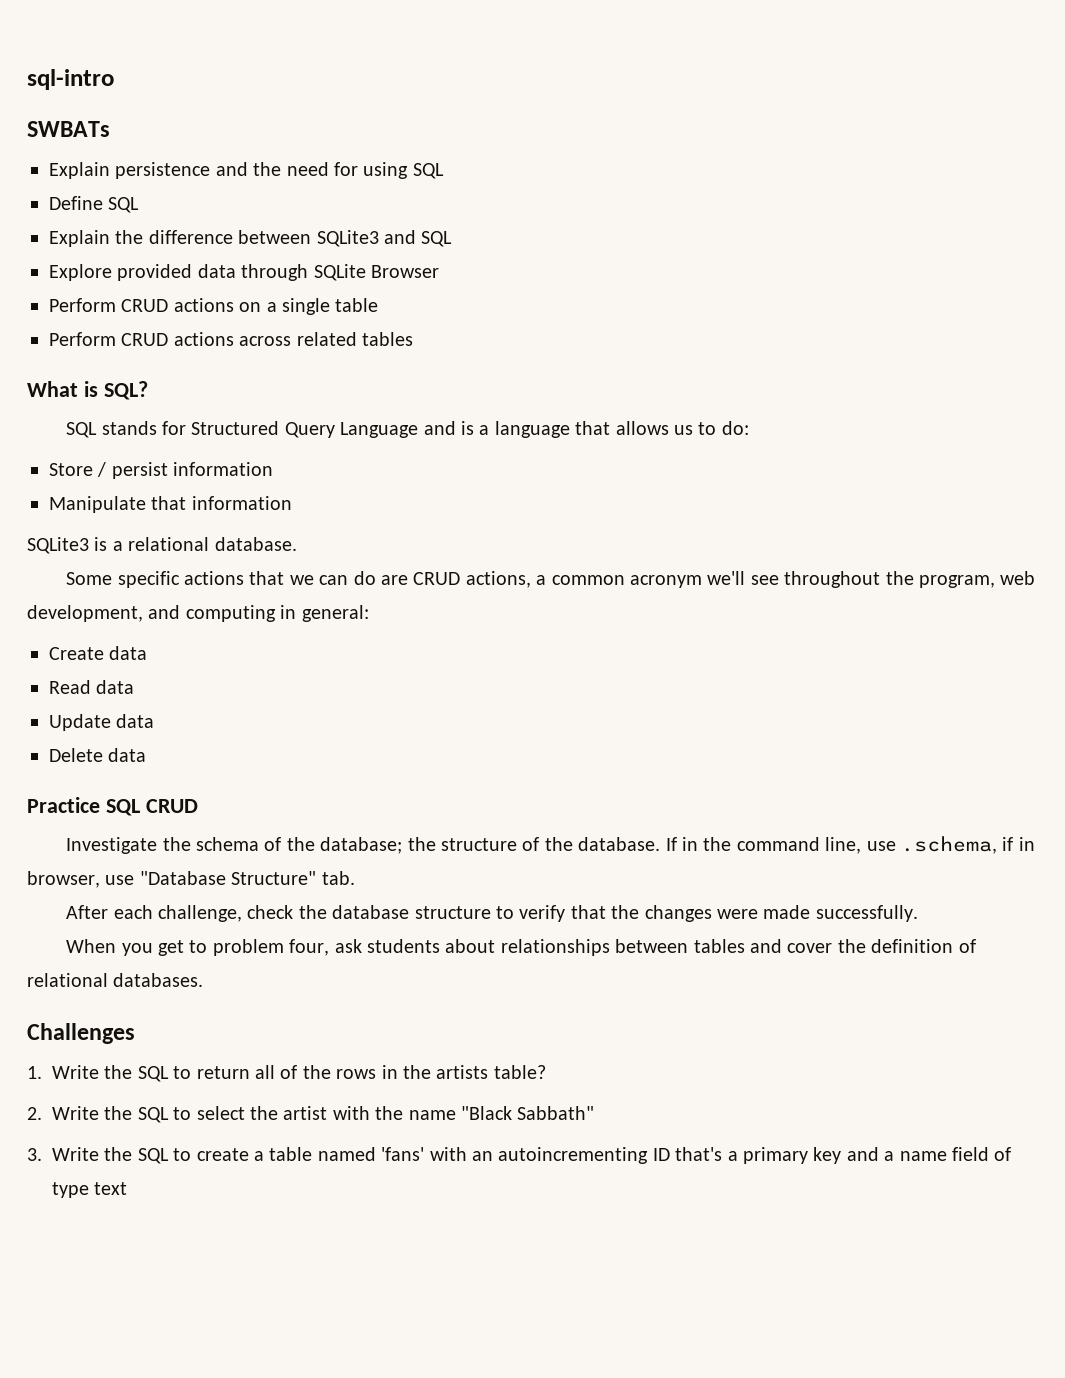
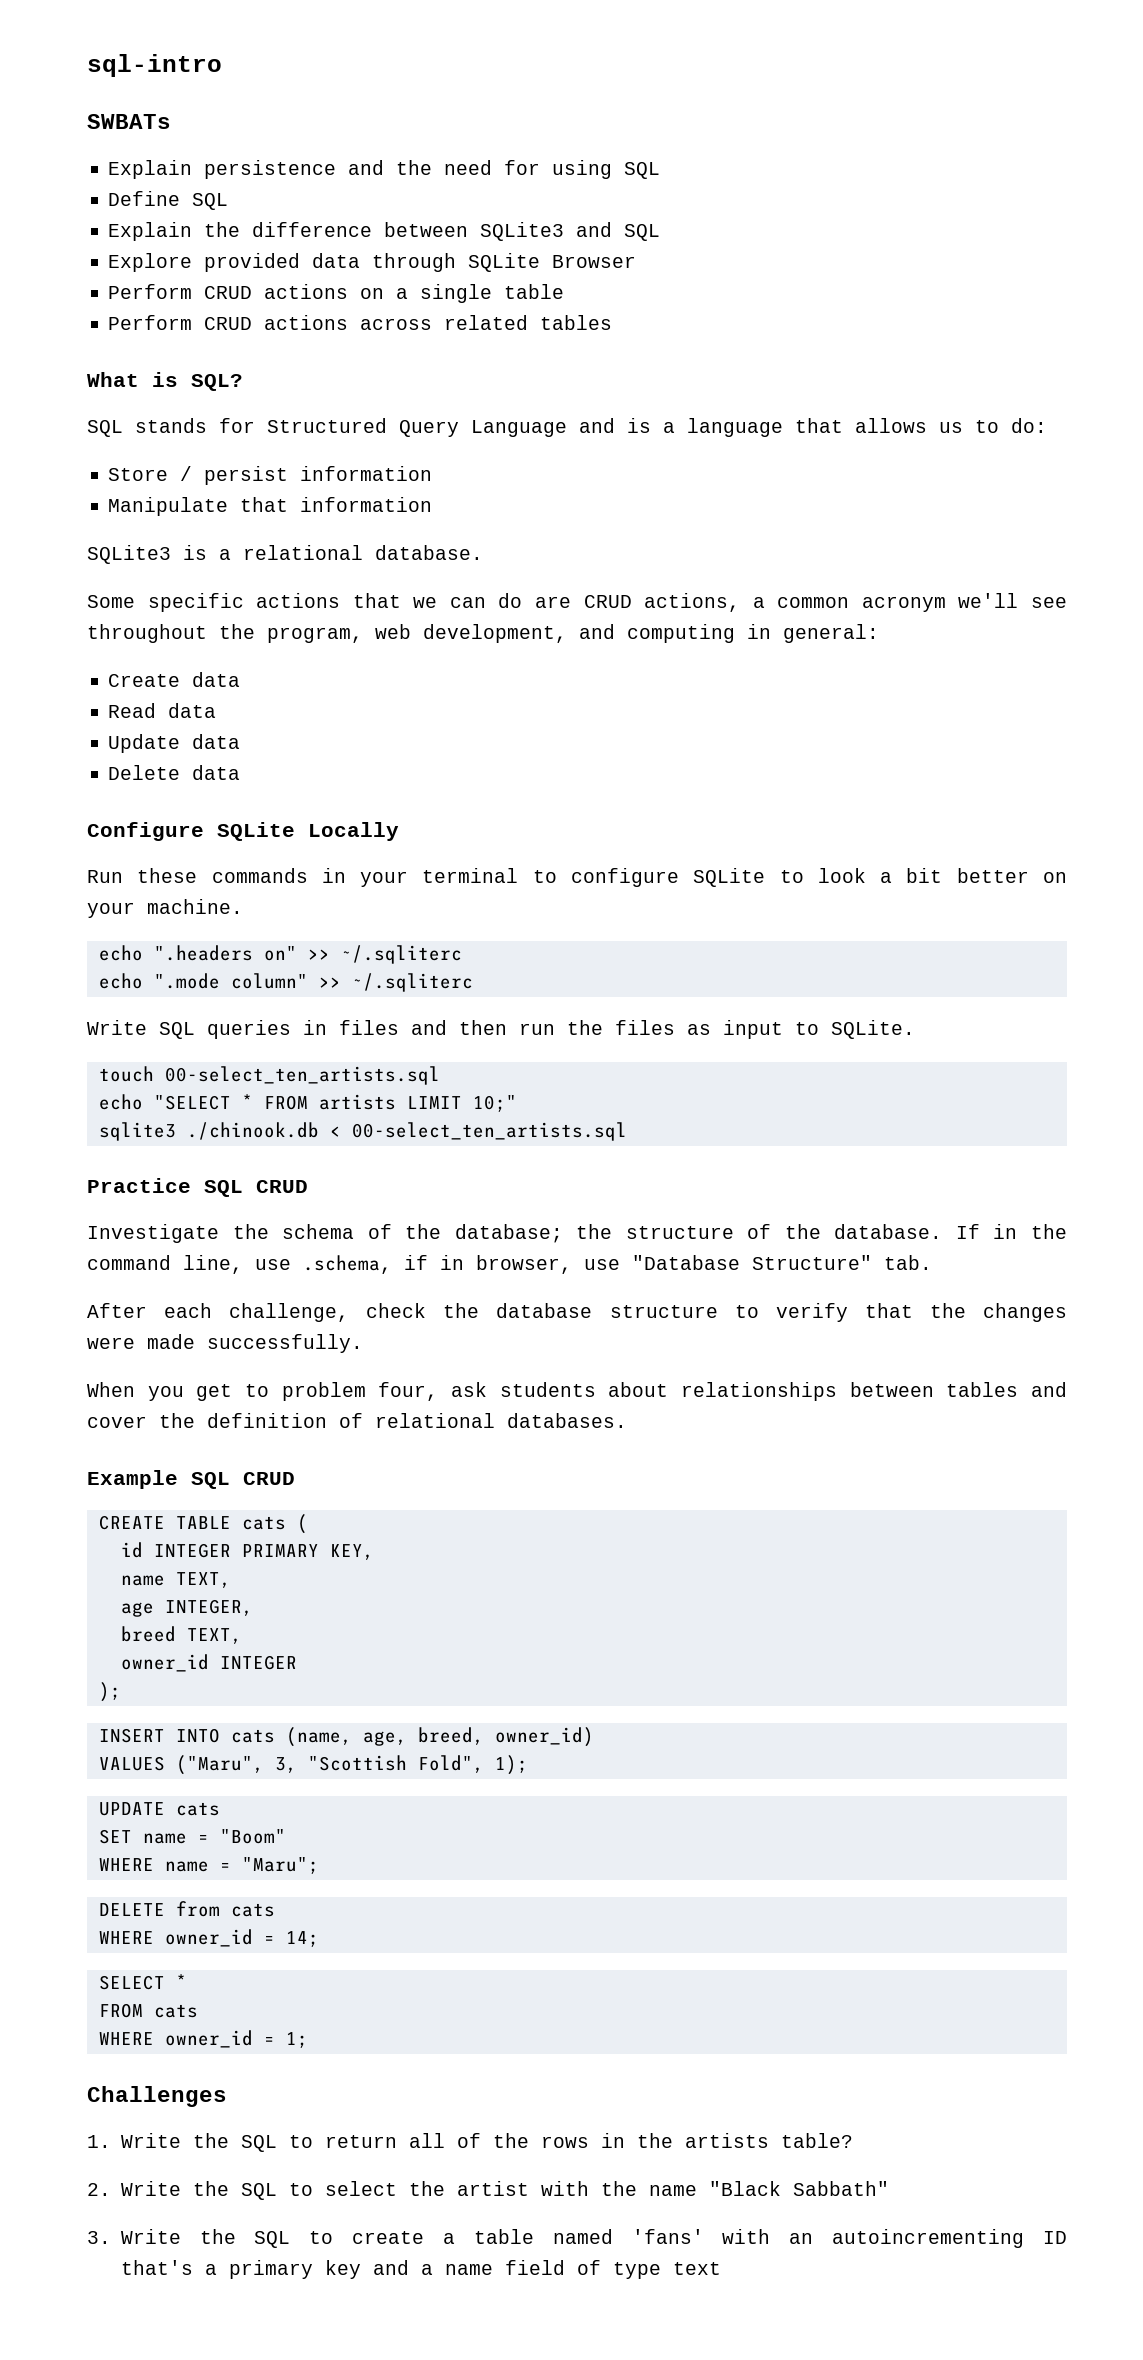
+ Configure SQLite Locally
+ Run these commands in your terminal to configure SQLite to look a bit better on your machine.
+ echo ".headers on" >> ~/.sqliterc
+ echo ".mode column" >> ~/.sqliterc
+ Write SQL queries in files and then run the files as input to SQLite.
+ touch 00-select_ten_artists.sql
+ echo "SELECT * FROM artists LIMIT 10;"
+ sqlite3 ./chinook.db < 00-select_ten_artists.sql
+ Example SQL CRUD
+ CREATE TABLE cats (
+ id INTEGER PRIMARY KEY,
+ name TEXT,
+ age INTEGER,
+ breed TEXT,
+ owner_id INTEGER
+ );
+ INSERT INTO cats (name, age, breed, owner_id)
+ VALUES ("Maru", 3, "Scottish Fold", 1);
+ UPDATE cats
+ SET name = "Boom"
+ WHERE name = "Maru";
+ DELETE from cats
+ WHERE owner_id = 14;
+ SELECT *
+ FROM cats
+ WHERE owner_id = 1;

